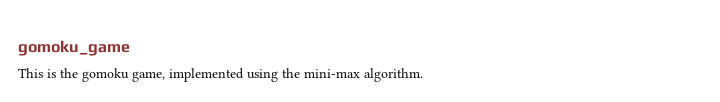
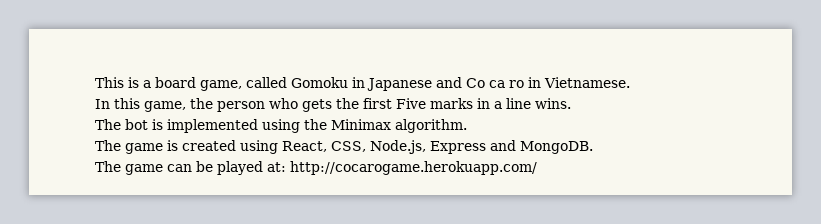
- gomoku_game
- This is the gomoku game, implemented using the mini-max algorithm.
+ This is a board game, called Gomoku in Japanese and Co ca ro in Vietnamese.
+ In this game, the person who gets the first Five marks in a line wins.
+ The bot is implemented using the Minimax algorithm.
+ The game is created using React, CSS, Node.js, Express and MongoDB.
+ The game can be played at: http://cocarogame.herokuapp.com/

